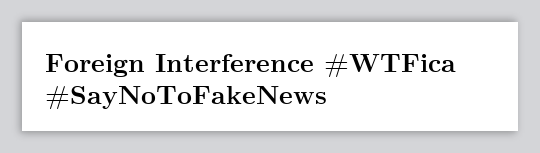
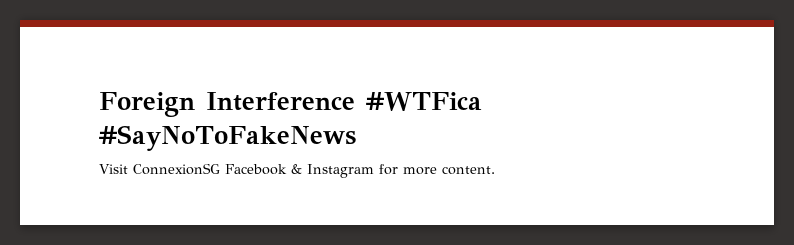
+ Visit ConnexionSG Facebook & Instagram for more content.

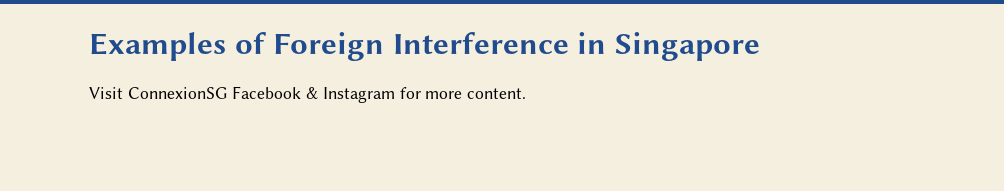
- Foreign Interference #WTFica #SayNoToFakeNews
+ Examples of Foreign Interference in Singapore

